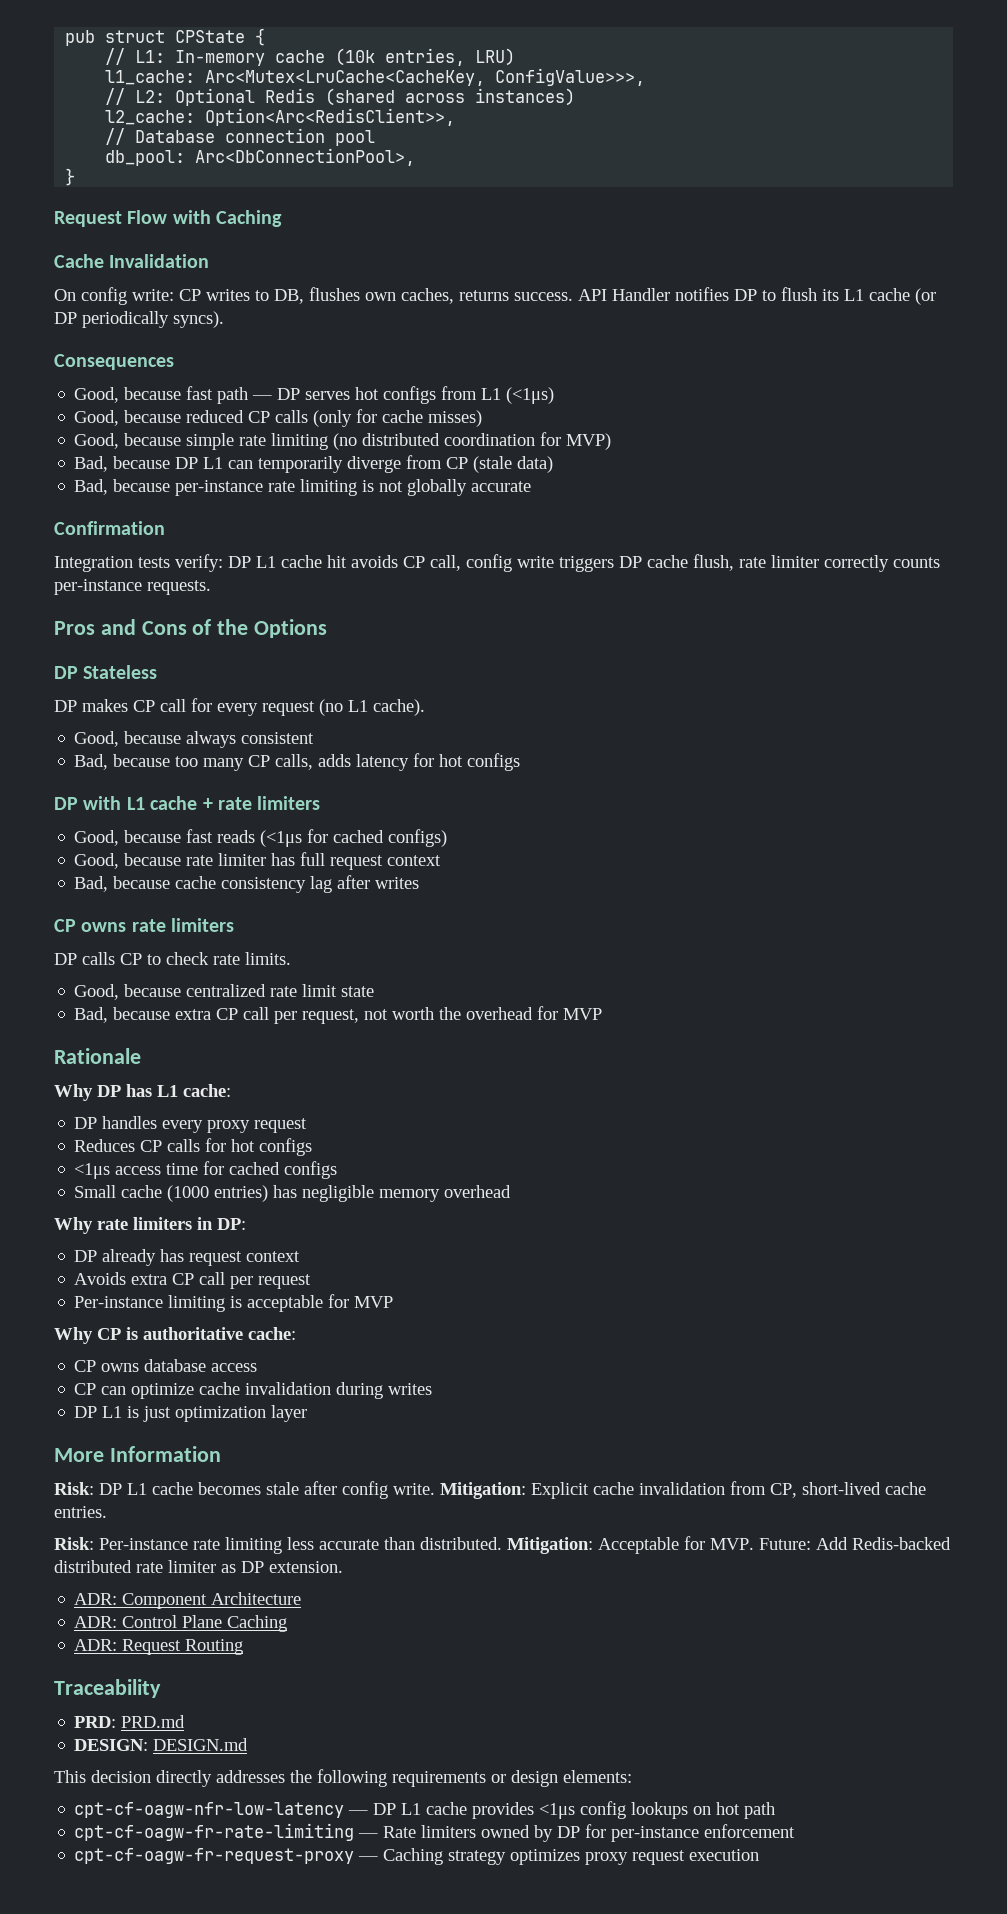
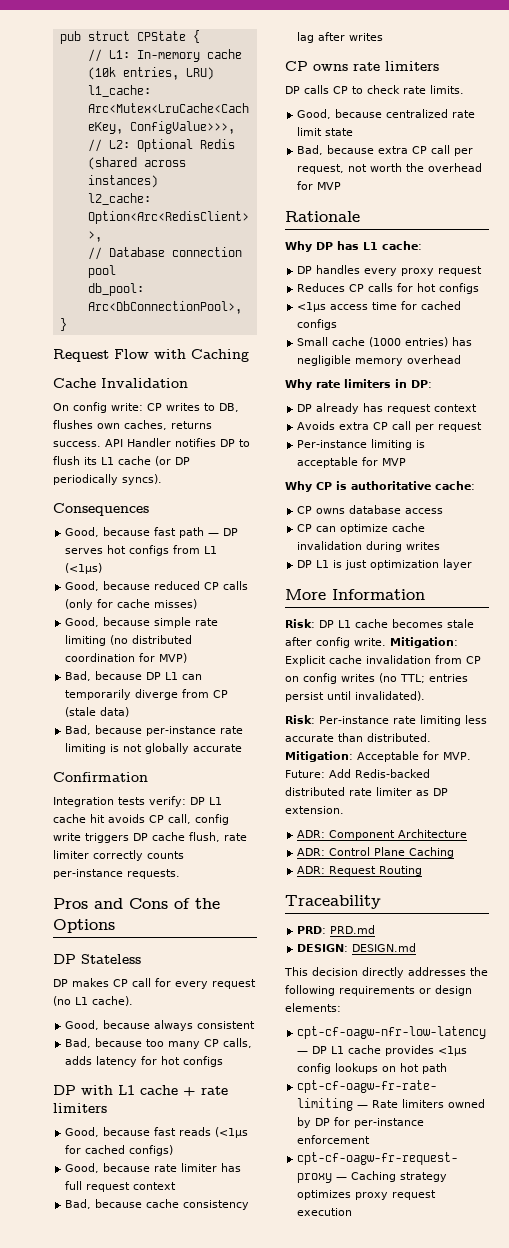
- Mitigation: Explicit cache invalidation from CP, short-lived cache entries.
+ Mitigation: Explicit cache invalidation from CP on config writes (no TTL; entries persist until invalidated).

